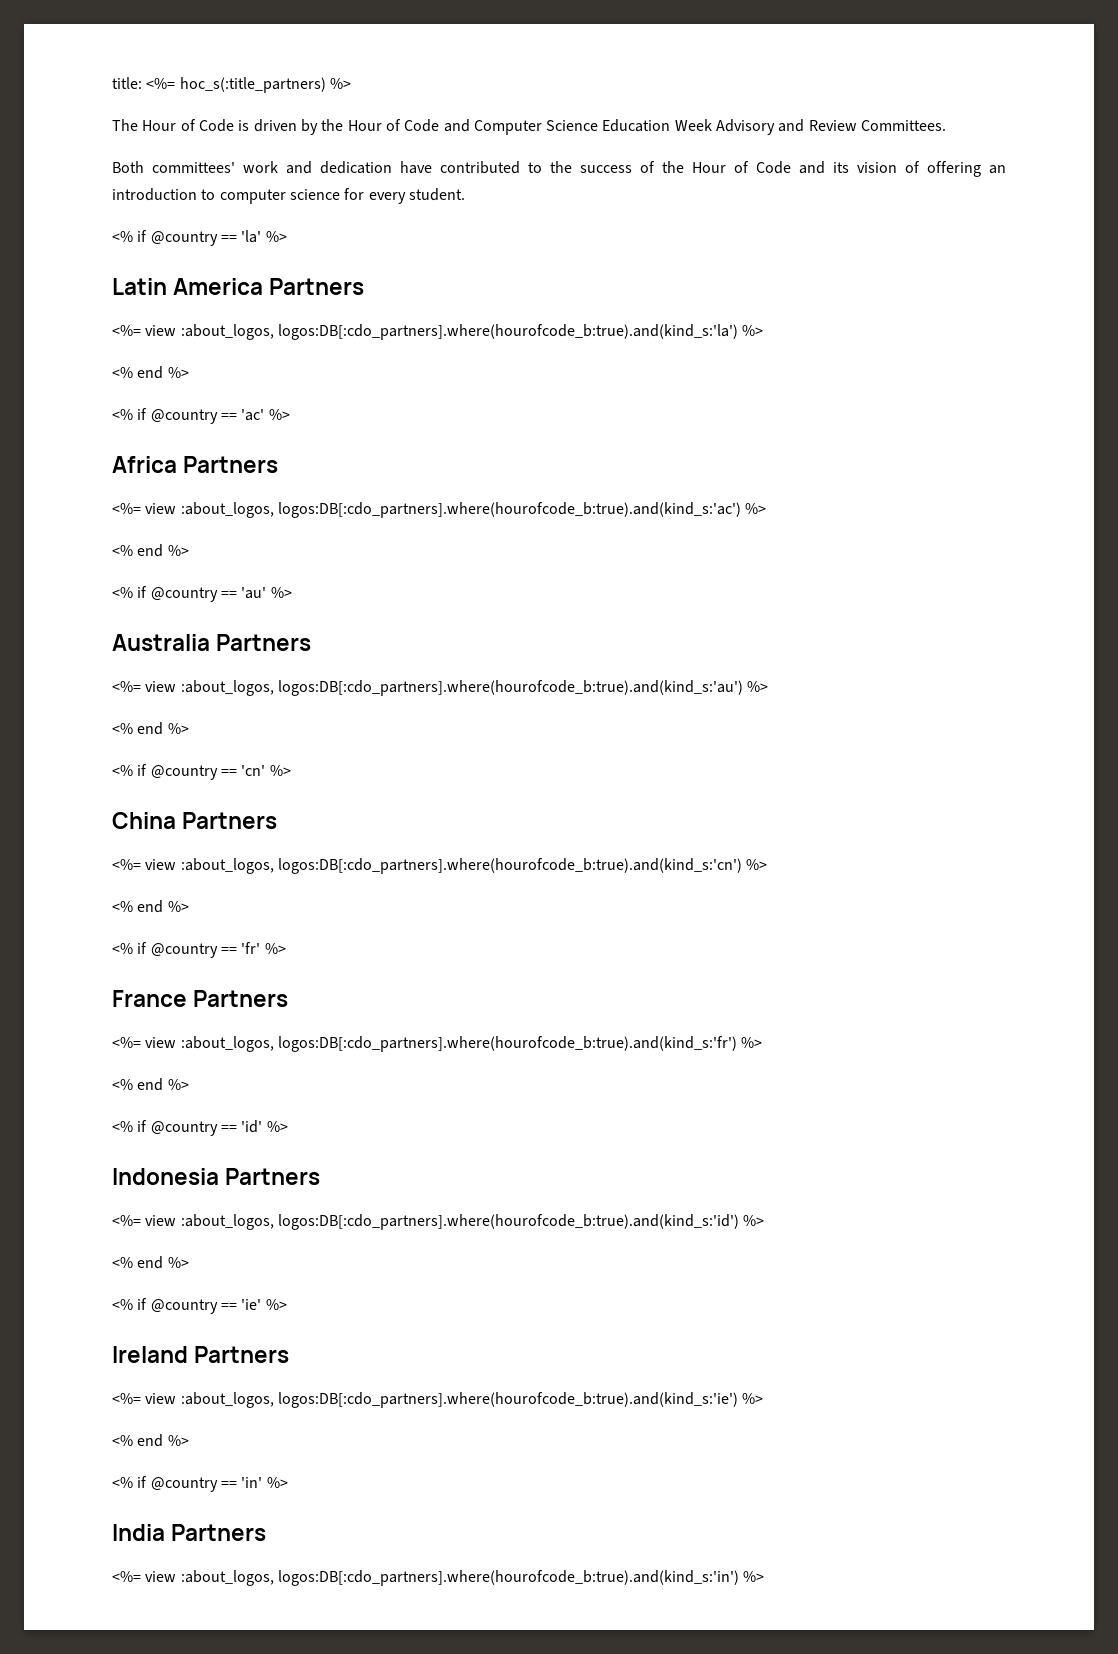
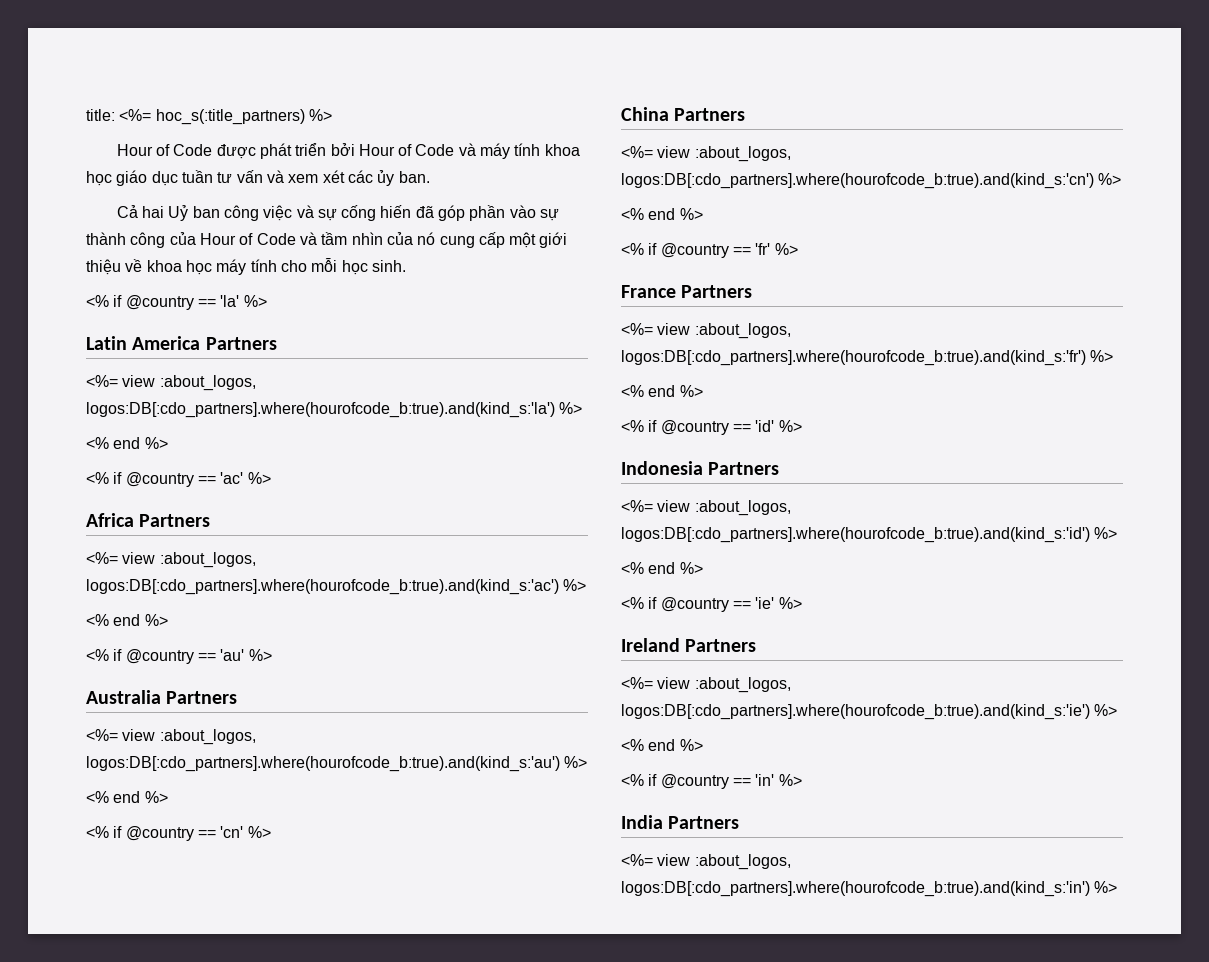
- The Hour of Code is driven by the Hour of Code and Computer Science Education Week Advisory and Review Committees.
- Both committees' work and dedication have contributed to the success of the Hour of Code and its vision of offering an introduction to computer science for every student.
+ Hour of Code được phát triển bởi Hour of Code và máy tính khoa học giáo dục tuần tư vấn và xem xét các ủy ban.
+ Cả hai Uỷ ban công việc và sự cống hiến đã góp phần vào sự thành công của Hour of Code và tầm nhìn của nó cung cấp một giới thiệu về khoa học máy tính cho mỗi học sinh.

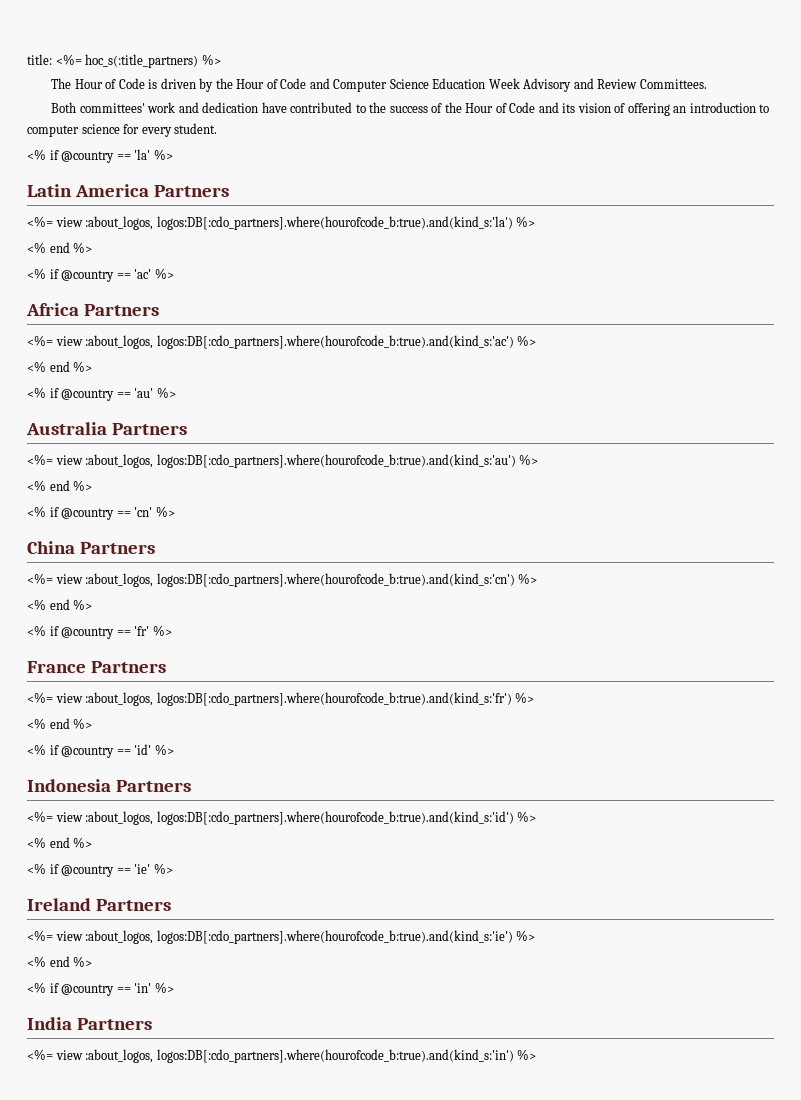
- Hour of Code được phát triển bởi Hour of Code và máy tính khoa học giáo dục tuần tư vấn và xem xét các ủy ban.
- Cả hai Uỷ ban công việc và sự cống hiến đã góp phần vào sự thành công của Hour of Code và tầm nhìn của nó cung cấp một giới thiệu về khoa học máy tính cho mỗi học sinh.
+ The Hour of Code is driven by the Hour of Code and Computer Science Education Week Advisory and Review Committees.
+ Both committees' work and dedication have contributed to the success of the Hour of Code and its vision of offering an introduction to computer science for every student.

